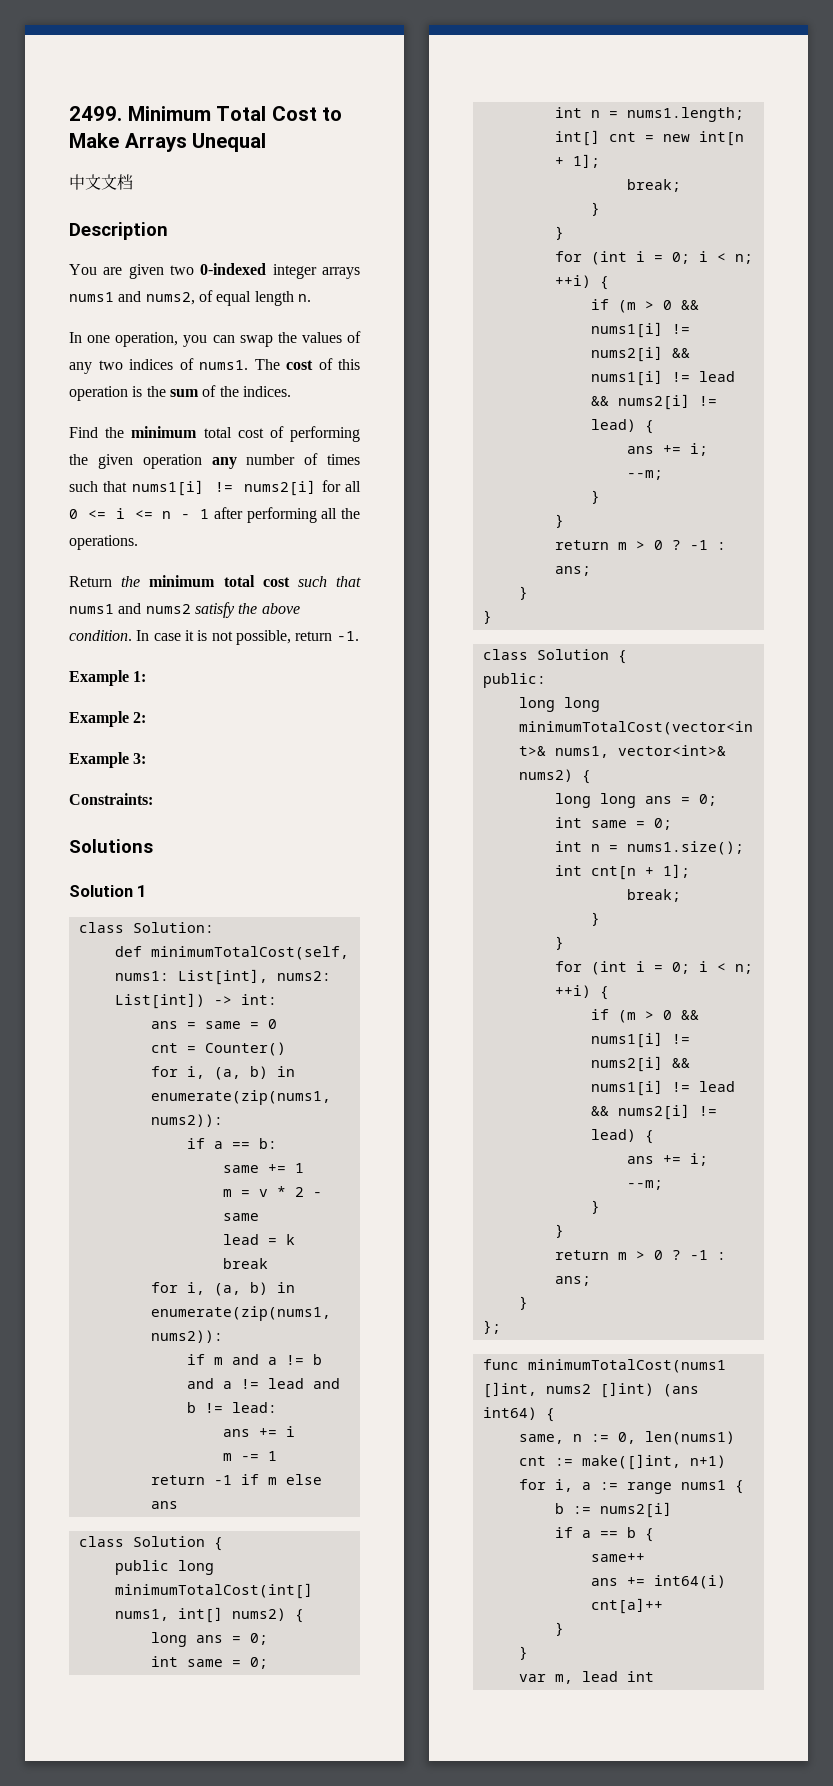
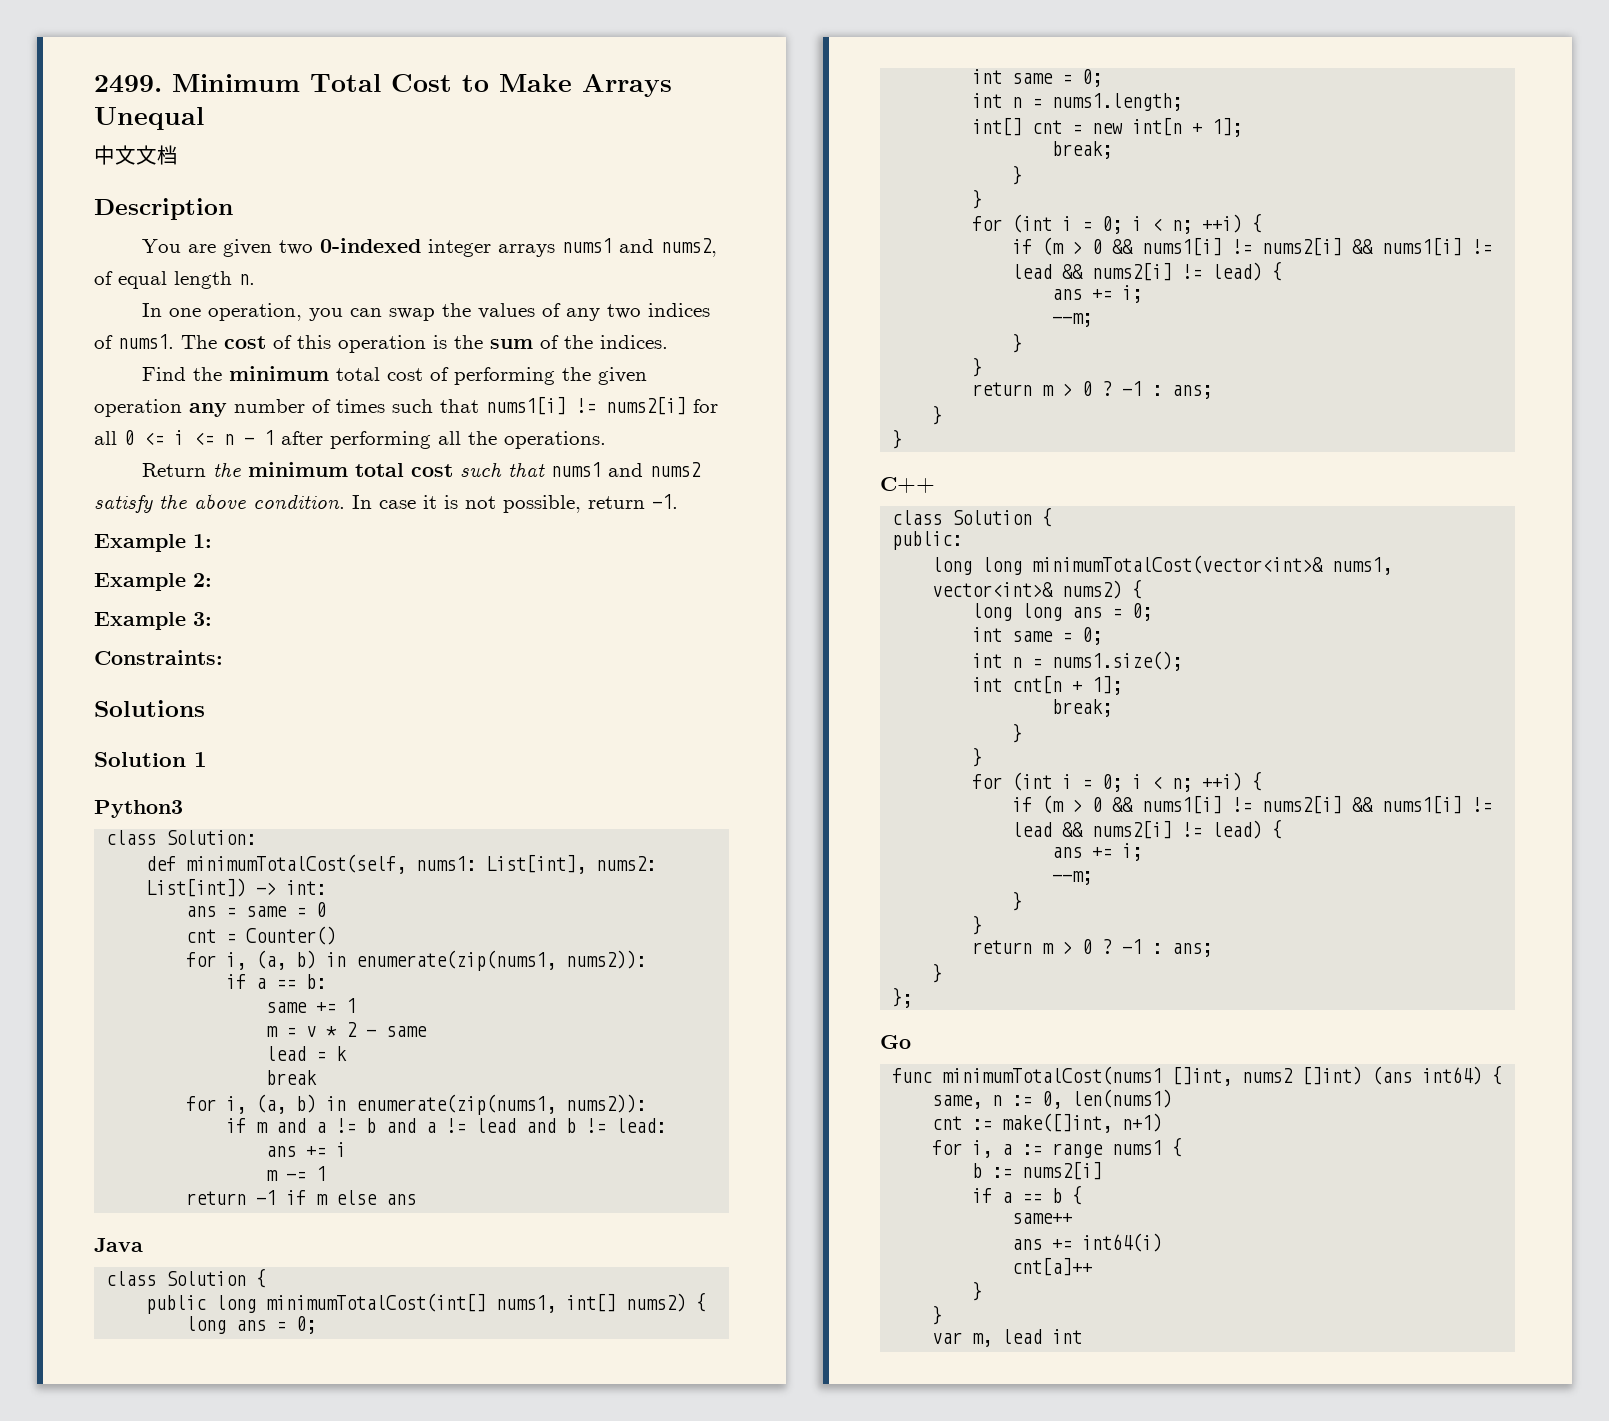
+ Python3
+ Java
+ C++
+ Go

